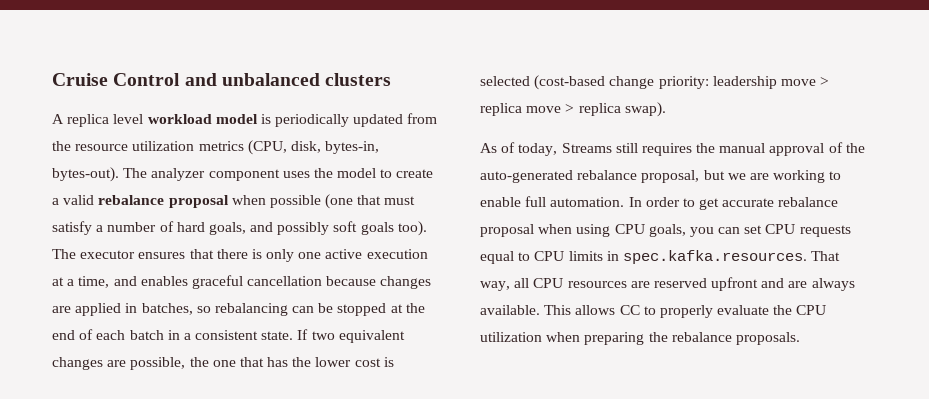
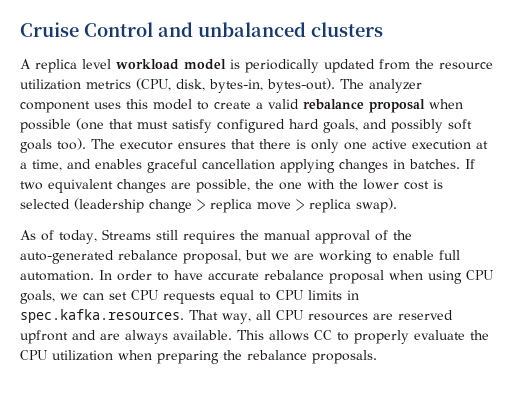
- The analyzer component uses the model to create a valid rebalance proposal when possible (one that must satisfy a number of hard goals, and possibly soft goals too).
+ The analyzer component uses this model to create a valid rebalance proposal when possible (one that must satisfy configured hard goals, and possibly soft goals too).
- The executor ensures that there is only one active execution at a time, and enables graceful cancellation because changes are applied in batches, so rebalancing can be stopped at the end of each batch in a consistent state.
+ The executor ensures that there is only one active execution at a time, and enables graceful cancellation applying changes in batches.
- If two equivalent changes are possible, the one that has the lower cost is selected (cost-based change priority: leadership move > replica move > replica swap).
+ If two equivalent changes are possible, the one with the lower cost is selected (leadership change > replica move > replica swap).
- In order to get accurate rebalance proposal when using CPU goals, you can set CPU requests equal to CPU limits in spec.kafka.resources. That way, all CPU resources are reserved upfront and are always available.
+ In order to have accurate rebalance proposal when using CPU goals, we can set CPU requests equal to CPU limits in spec.kafka.resources. That way, all CPU resources are reserved upfront and are always available.

